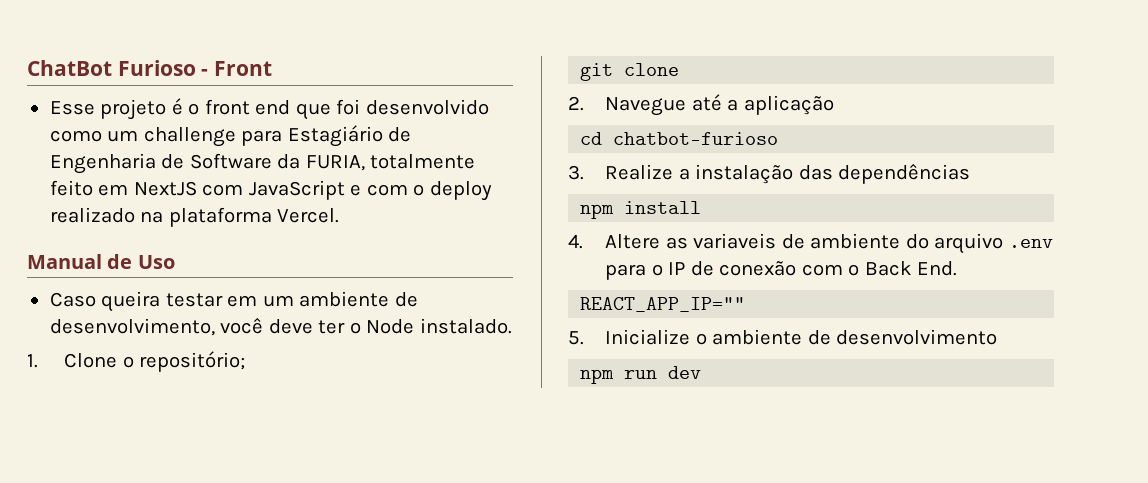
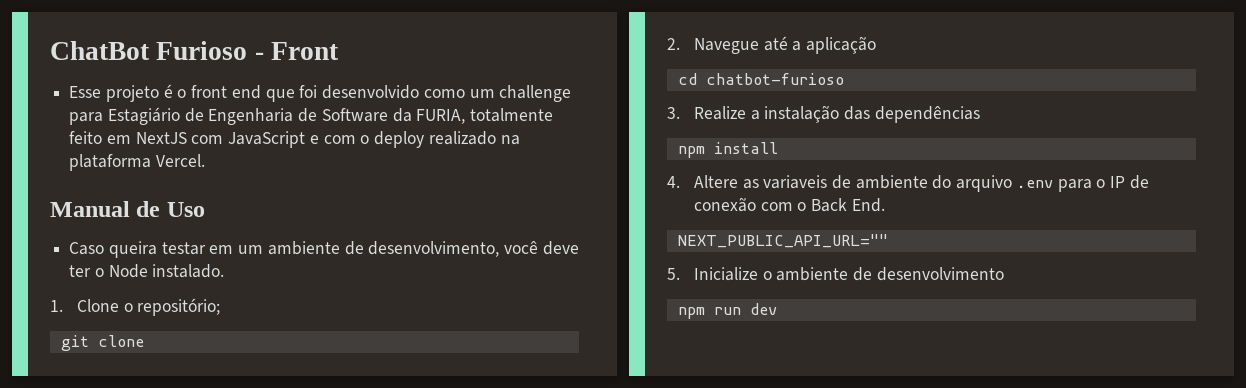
- REACT_APP_IP=""
+ NEXT_PUBLIC_API_URL=""

